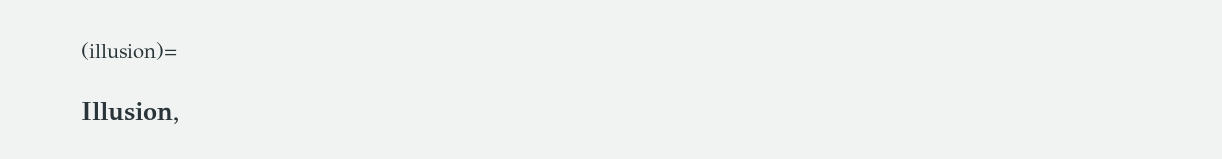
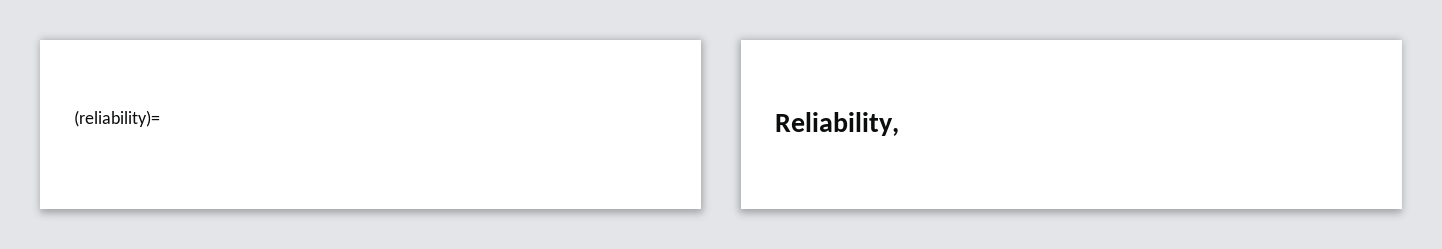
- (illusion)=
- Illusion,
+ (reliability)=
+ Reliability,

